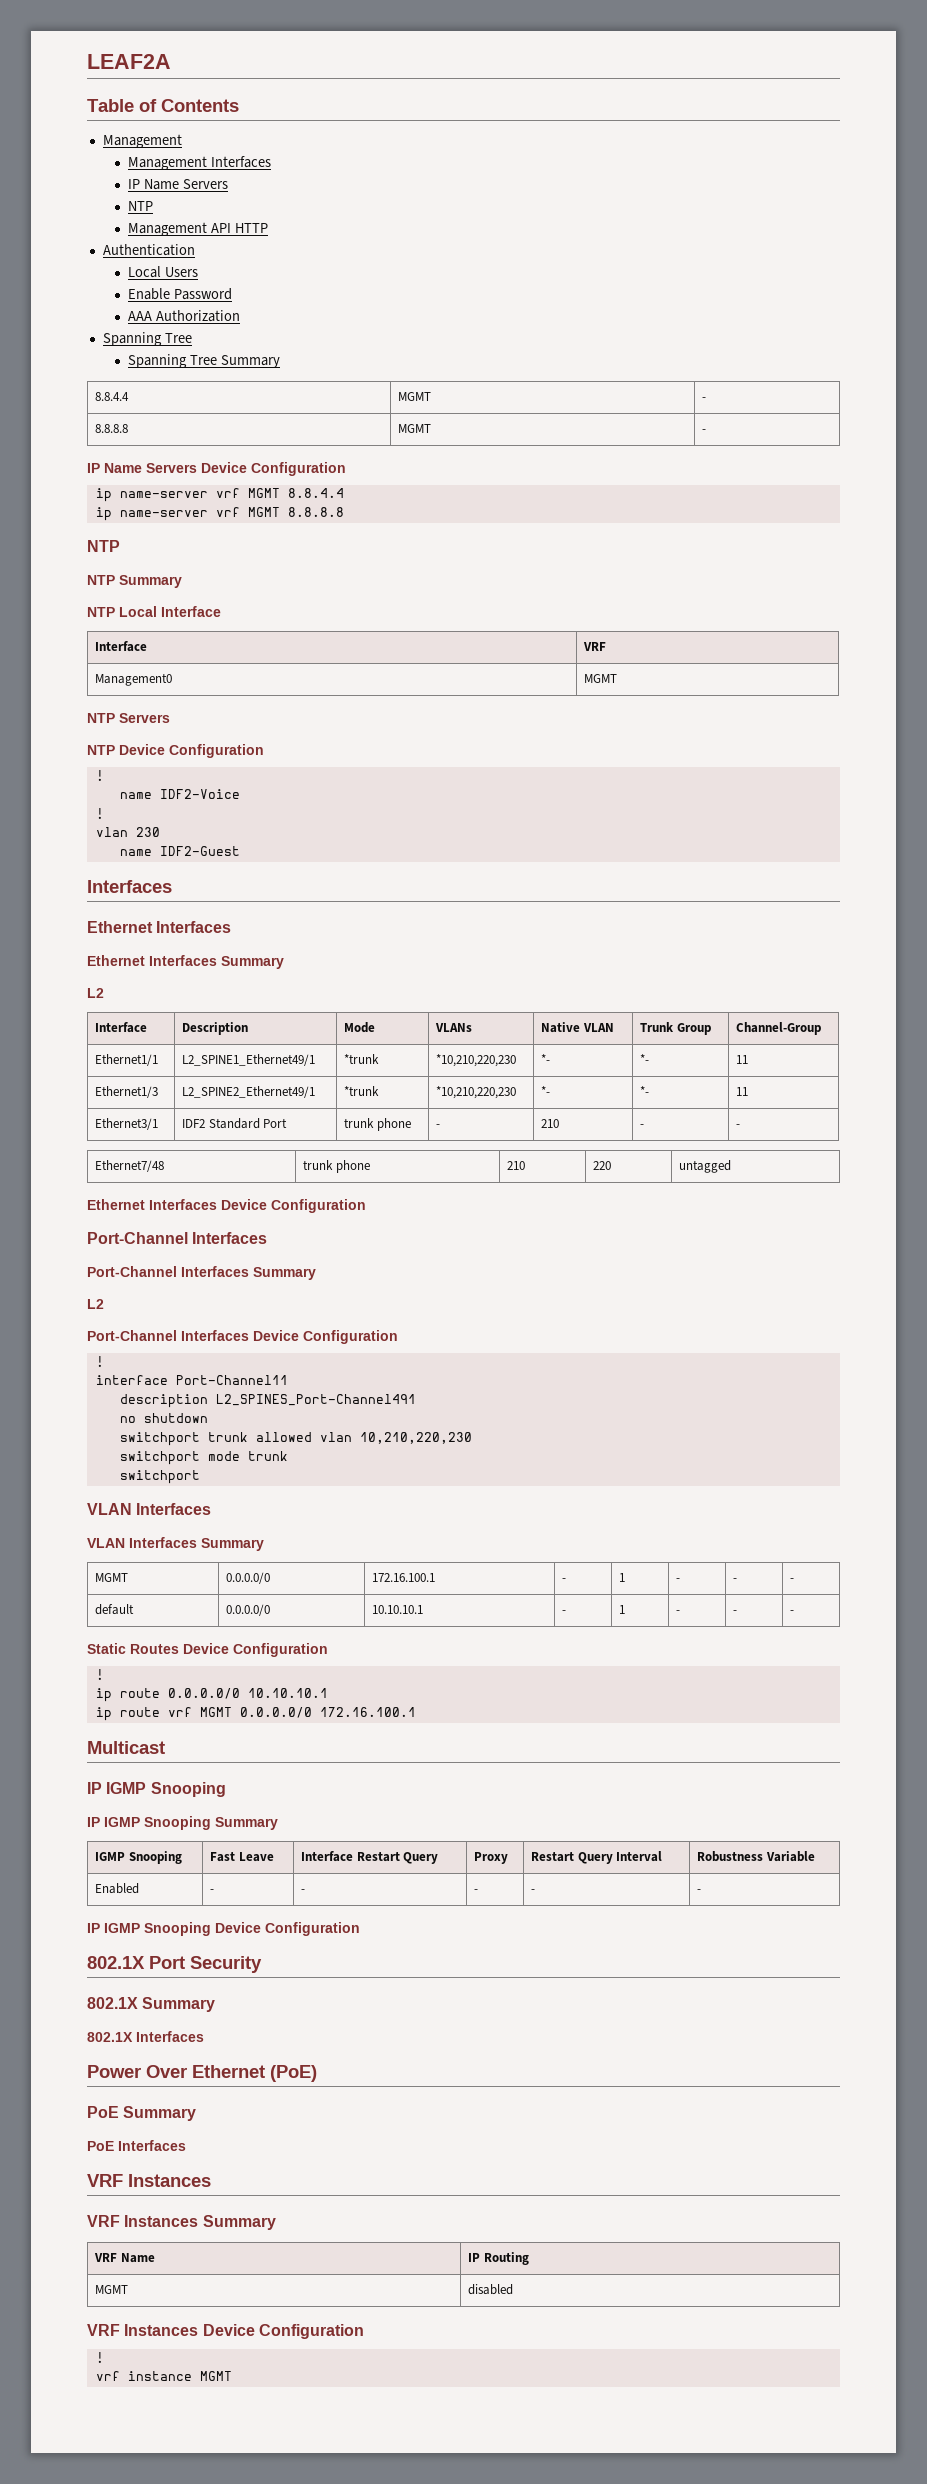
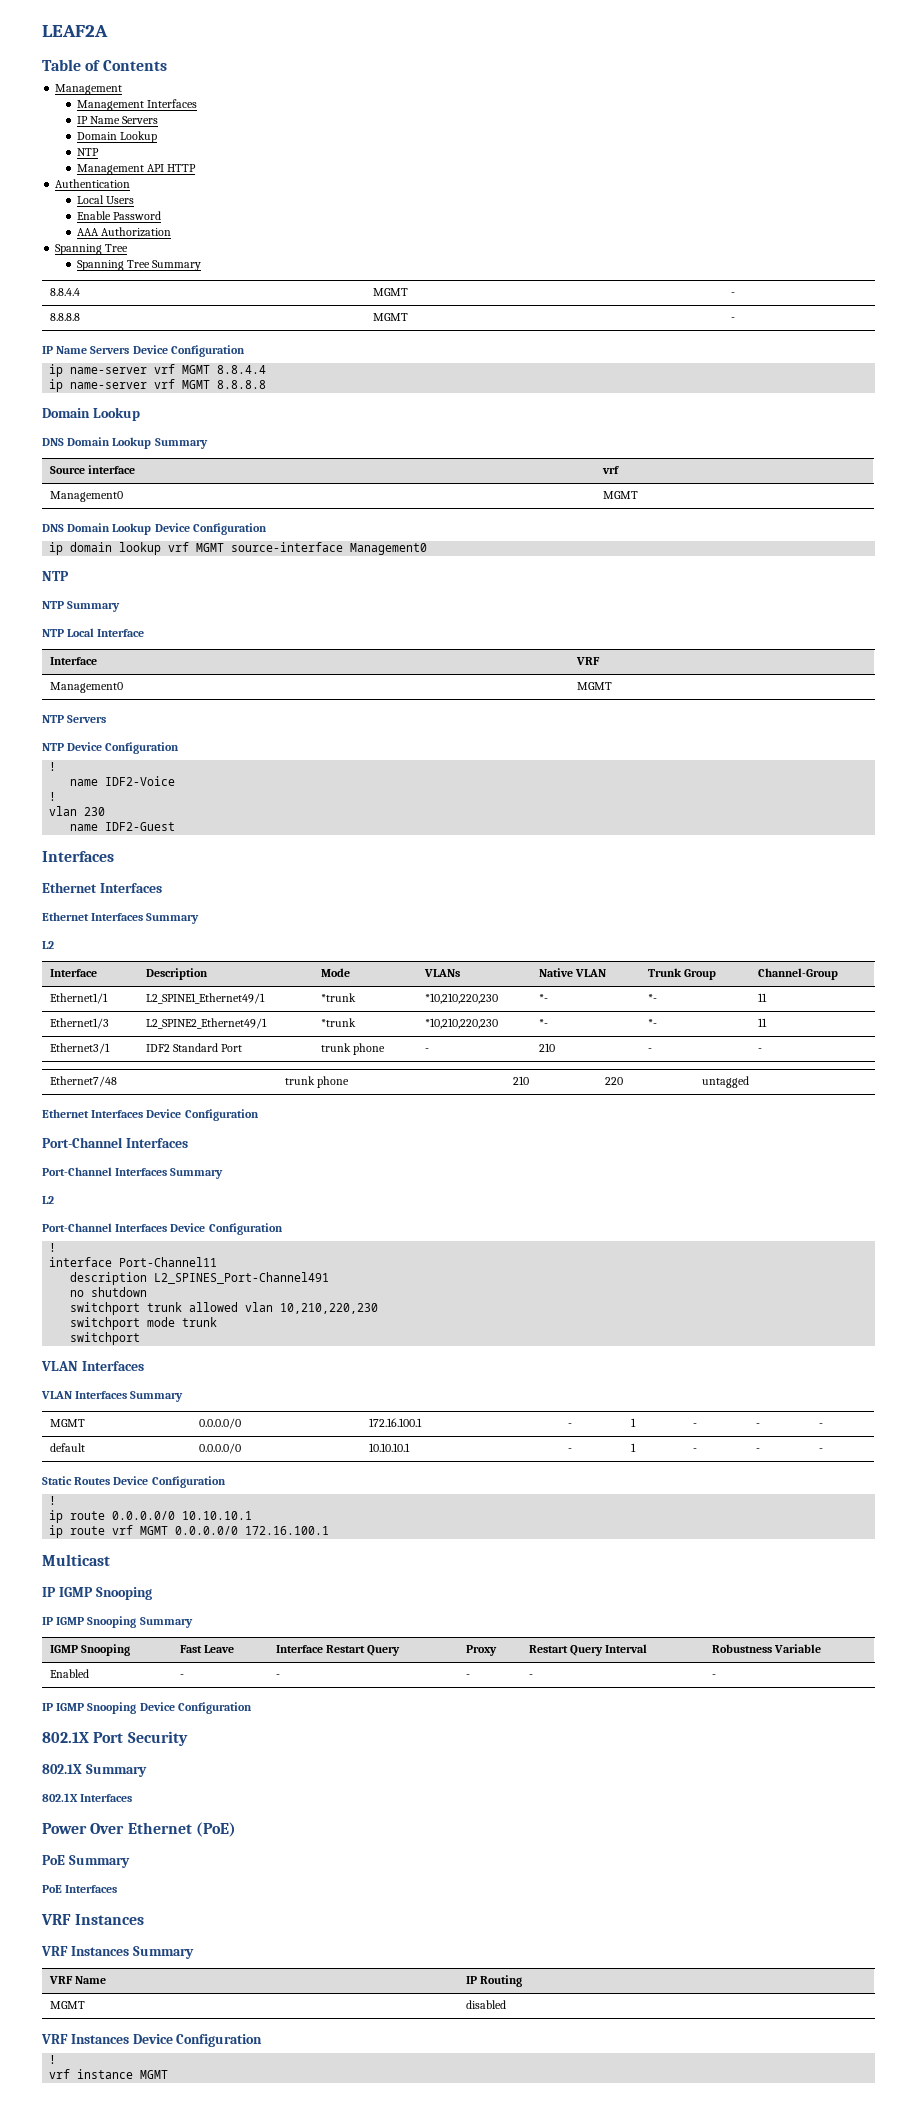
  Management Interfaces
  IP Name Servers
+ Domain Lookup
  ip name-server vrf MGMT 8.8.8.8
+ Domain Lookup
+ DNS Domain Lookup Summary
+ Source interface | vrf
+ Management0 | MGMT
+ DNS Domain Lookup Device Configuration
+ ip domain lookup vrf MGMT source-interface Management0

